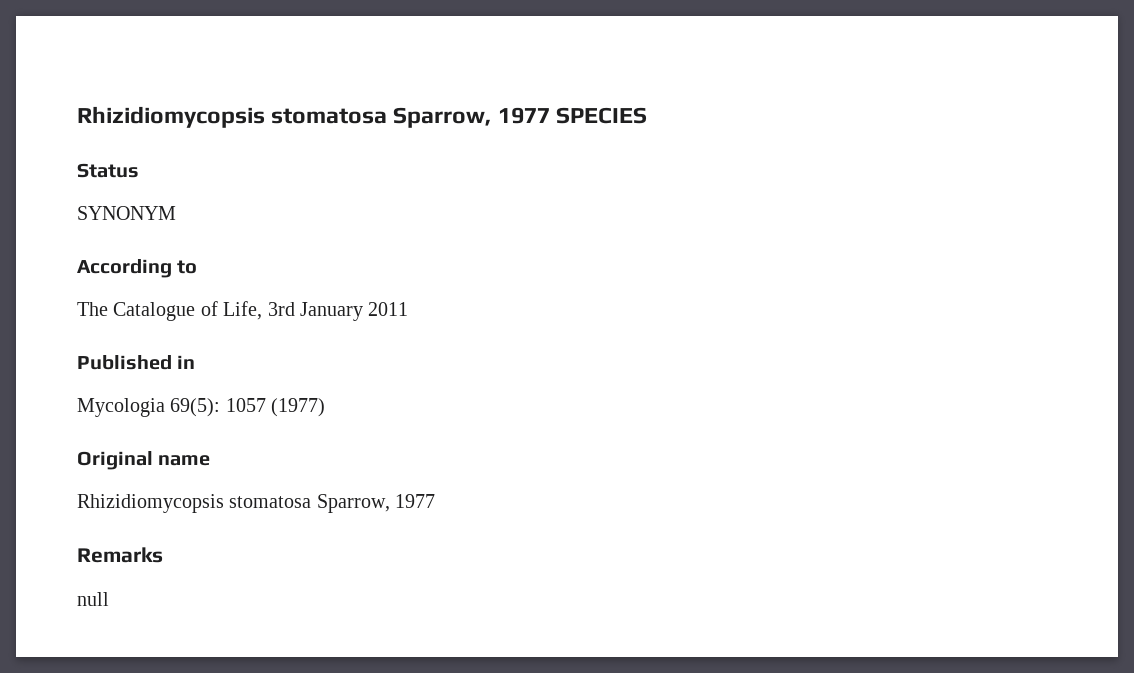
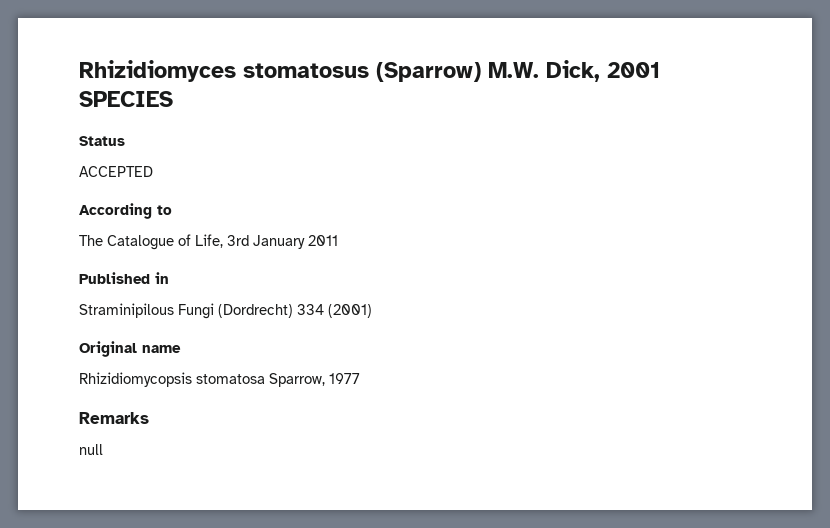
- Rhizidiomycopsis stomatosa Sparrow, 1977 SPECIES
+ Rhizidiomyces stomatosus (Sparrow) M.W. Dick, 2001 SPECIES
- SYNONYM
+ ACCEPTED
- Mycologia 69(5): 1057 (1977)
+ Straminipilous Fungi (Dordrecht) 334 (2001)

